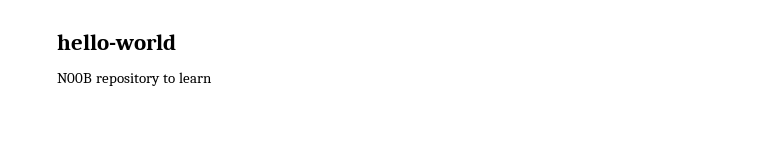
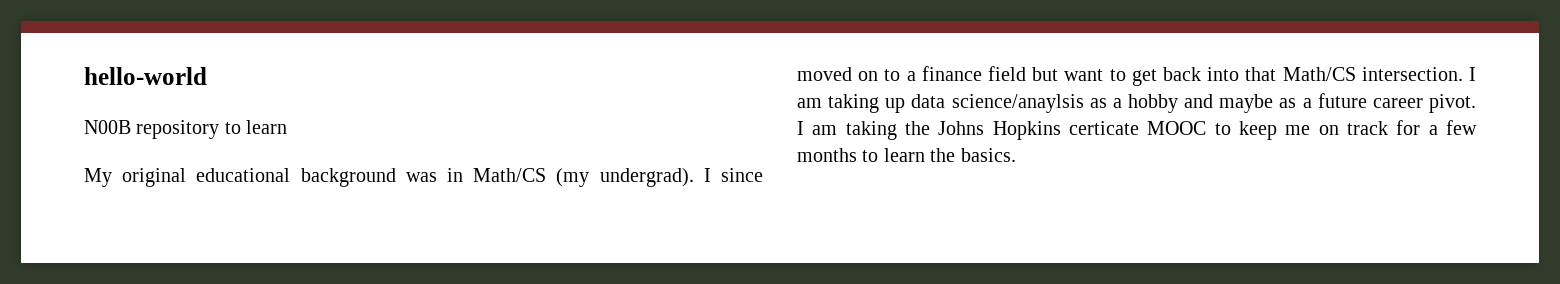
+ My original educational background was in Math/CS (my undergrad). I since moved on to a finance field but want to get back into that Math/CS intersection. I am taking up data science/anaylsis as a hobby and maybe as a future career pivot. I am taking the Johns Hopkins certicate MOOC to keep me on track for a few months to learn the basics.

